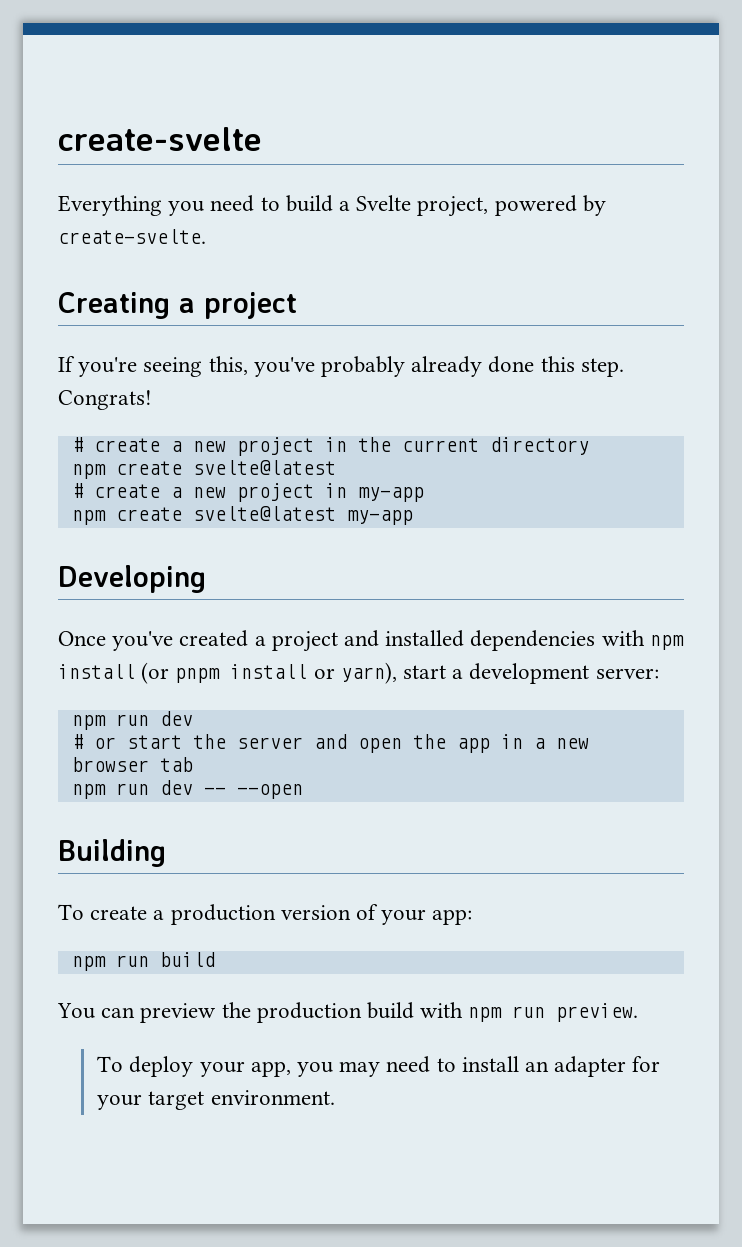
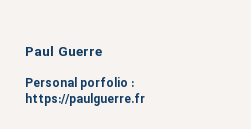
- create-svelte
- Everything you need to build a Svelte project, powered by create-svelte.
- Creating a project
- If you're seeing this, you've probably already done this step. Congrats!
- # create a new project in the current directory
- npm create svelte@latest
- # create a new project in my-app
- npm create svelte@latest my-app
- Developing
- Once you've created a project and installed dependencies with npm install (or pnpm install or yarn), start a development server:
- npm run dev
- # or start the server and open the app in a new browser tab
- npm run dev -- --open
- Building
- To create a production version of your app:
- npm run build
- You can preview the production build with npm run preview.
- To deploy your app, you may need to install an adapter for your target environment.
+ Paul Guerre
+ Personal porfolio : https://paulguerre.fr

